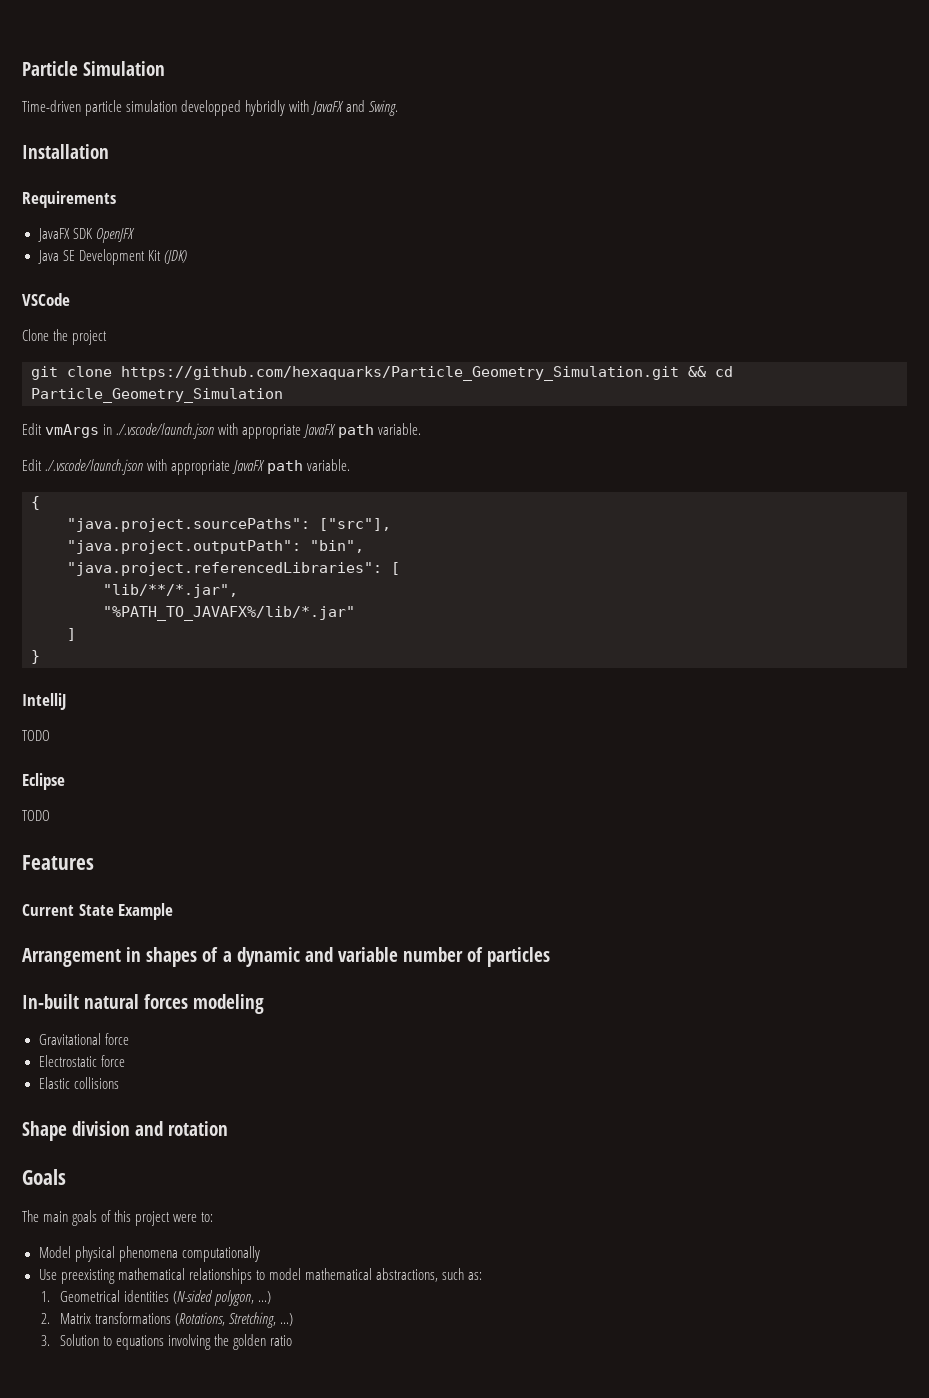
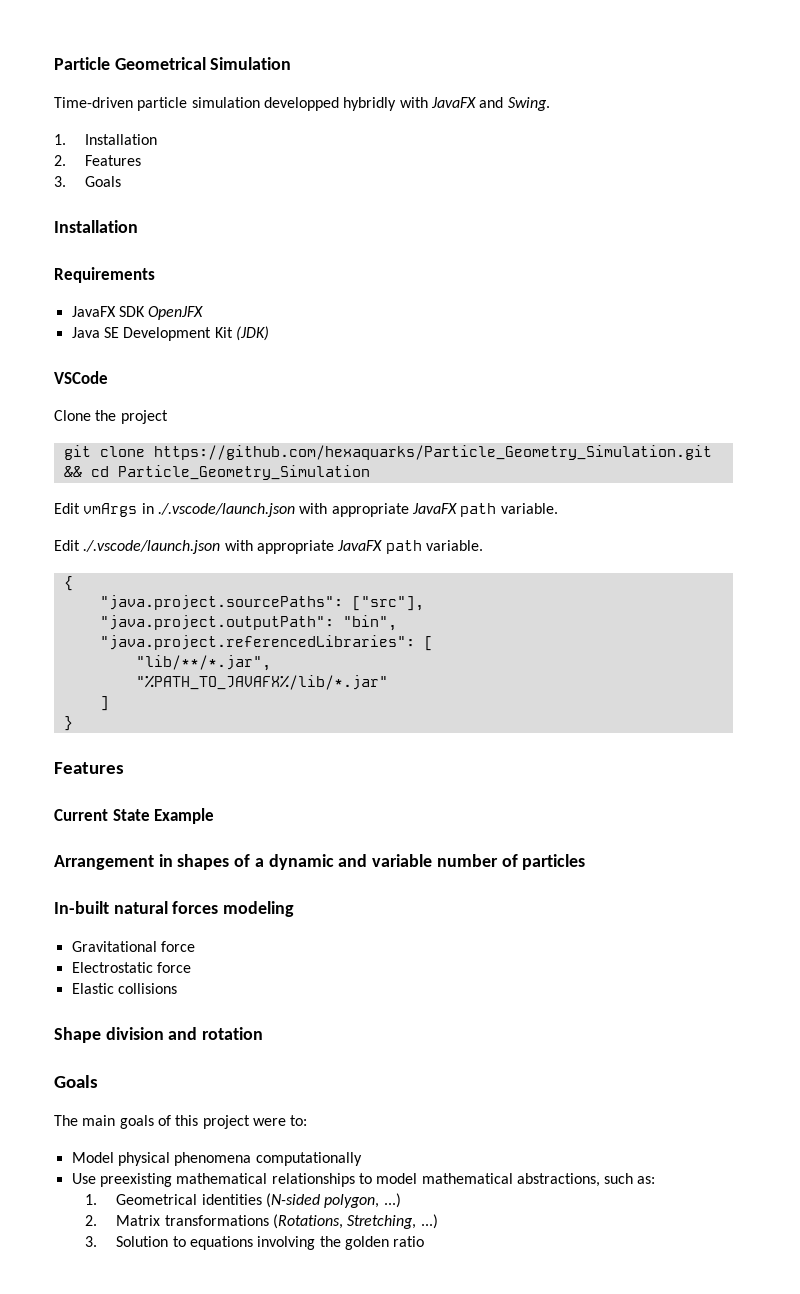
- Particle Simulation
+ Particle Geometrical Simulation
+ 1. Installation
+ 2. Features
+ 3. Goals
- IntelliJ
- TODO
- Eclipse
- TODO

